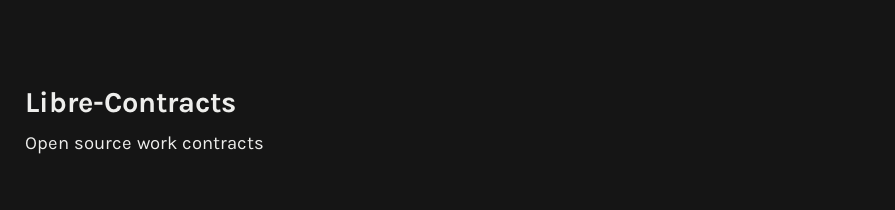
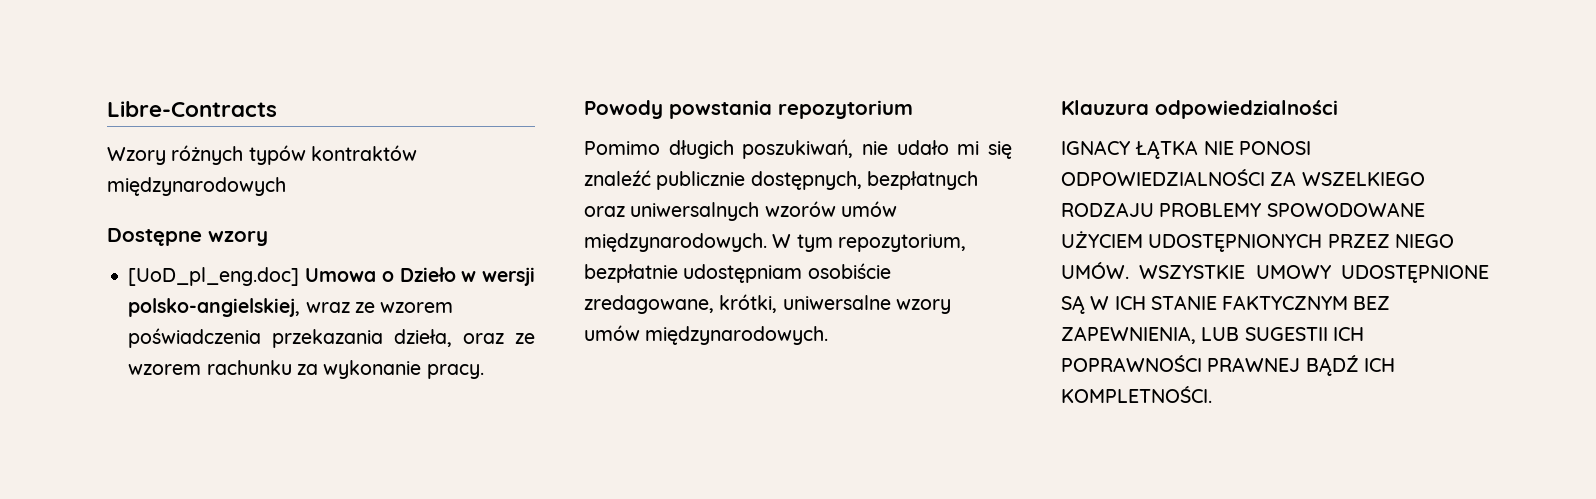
- Open source work contracts
+ Wzory różnych typów kontraktów międzynarodowych
+ Dostępne wzory
+ [UoD_pl_eng.doc] Umowa o Dzieło w wersji polsko-angielskiej, wraz ze wzorem poświadczenia przekazania dzieła, oraz ze wzorem rachunku za wykonanie pracy.
+ Powody powstania repozytorium
+ Pomimo długich poszukiwań, nie udało mi się znaleźć publicznie dostępnych, bezpłatnych oraz uniwersalnych wzorów umów międzynarodowych. W tym repozytorium, bezpłatnie udostępniam osobiście zredagowane, krótki, uniwersalne wzory umów międzynarodowych.
+ Klauzura odpowiedzialności
+ IGNACY ŁĄTKA NIE PONOSI ODPOWIEDZIALNOŚCI ZA WSZELKIEGO RODZAJU PROBLEMY SPOWODOWANE UŻYCIEM UDOSTĘPNIONYCH PRZEZ NIEGO UMÓW. WSZYSTKIE UMOWY UDOSTĘPNIONE SĄ W ICH STANIE FAKTYCZNYM BEZ ZAPEWNIENIA, LUB SUGESTII ICH POPRAWNOŚCI PRAWNEJ BĄDŹ ICH KOMPLETNOŚCI.

